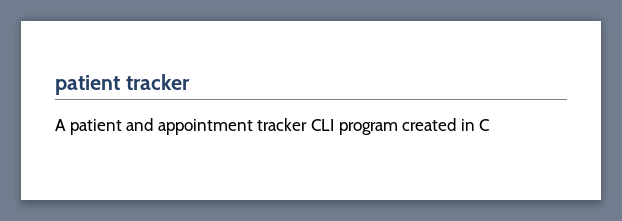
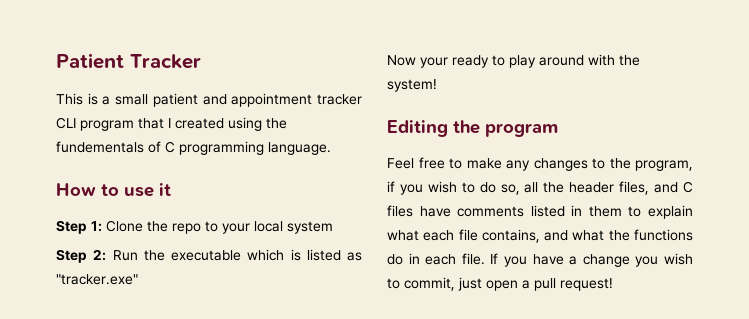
- patient tracker
- A patient and appointment tracker CLI program created in C
+ Patient Tracker
+ This is a small patient and appointment tracker CLI program that I created using the fundementals of C programming language.
+ How to use it
+ Step 1: Clone the repo to your local system
+ Step 2: Run the executable which is listed as "tracker.exe"
+ Now your ready to play around with the system!
+ Editing the program
+ Feel free to make any changes to the program, if you wish to do so, all the header files, and C files have comments listed in them to explain what each file contains, and what the functions do in each file. If you have a change you wish to commit, just open a pull request!

